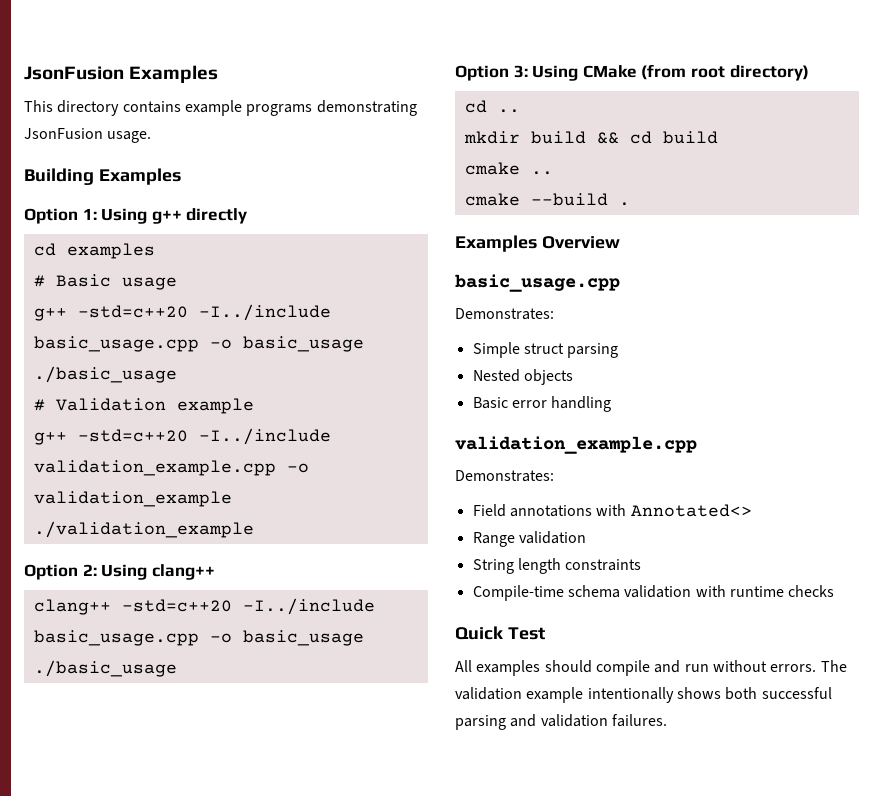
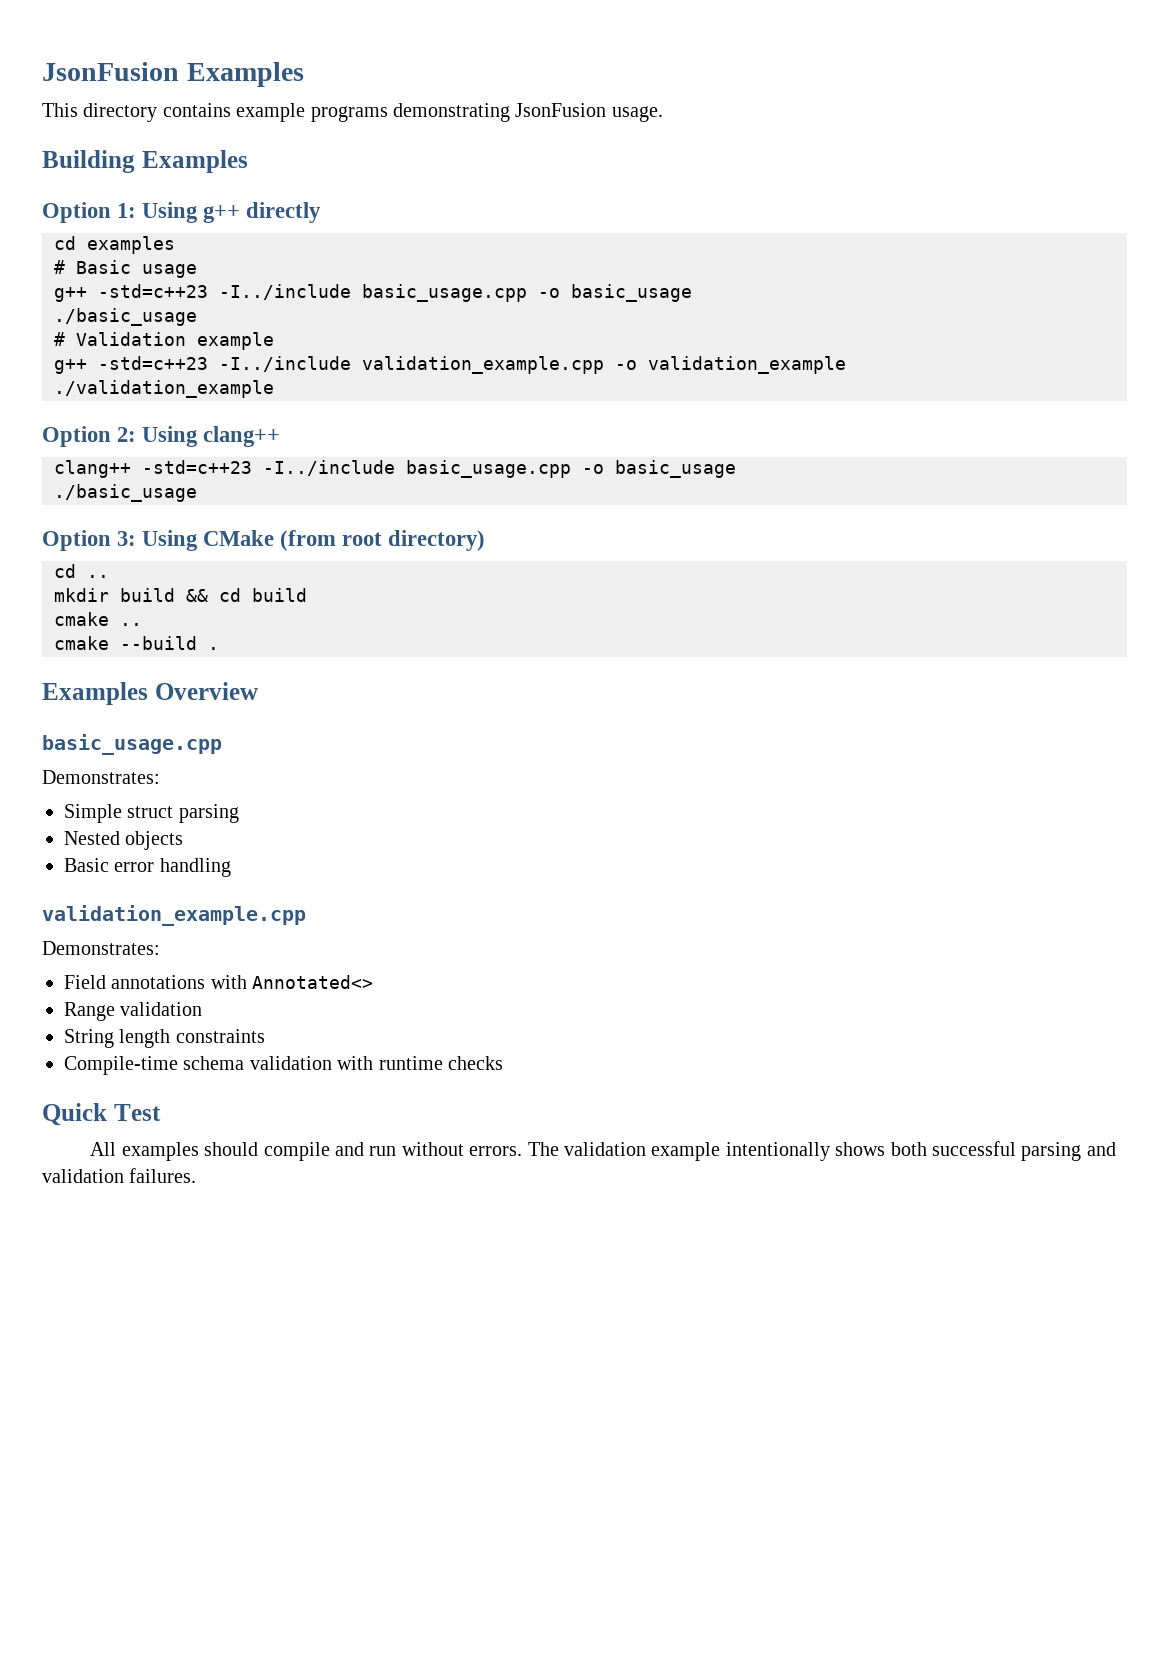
- g++ -std=c++20 -I../include basic_usage.cpp -o basic_usage
+ g++ -std=c++23 -I../include basic_usage.cpp -o basic_usage
- g++ -std=c++20 -I../include validation_example.cpp -o validation_example
+ g++ -std=c++23 -I../include validation_example.cpp -o validation_example
- clang++ -std=c++20 -I../include basic_usage.cpp -o basic_usage
+ clang++ -std=c++23 -I../include basic_usage.cpp -o basic_usage

